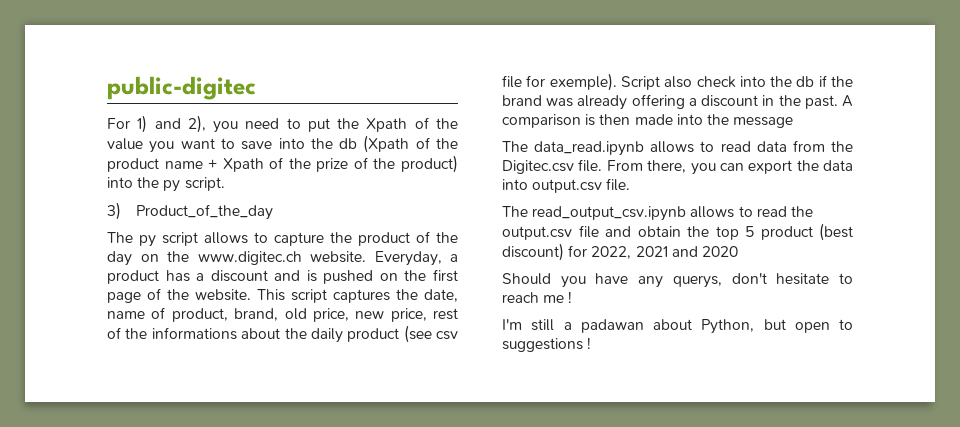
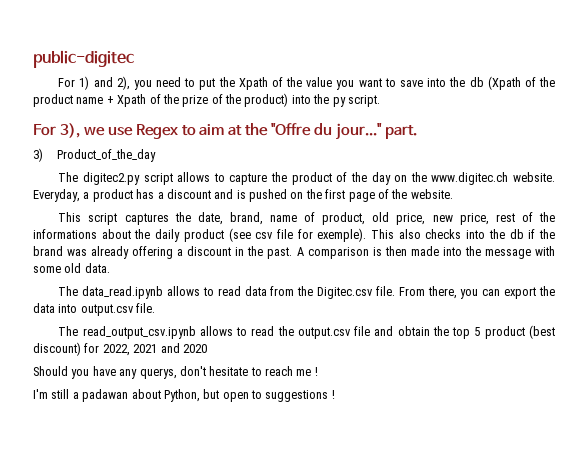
+ For 3), we use Regex to aim at the "Offre du jour..." part.
- The py script allows to capture the product of the day on the www.digitec.ch website.
+ The digitec2.py script allows to capture the product of the day on the www.digitec.ch website.
- Everyday, a product has a discount and is pushed on the first page of the website. This script captures the date, name of product, brand, old price, new price, rest of the informations about the daily product (see csv file for exemple).
+ Everyday, a product has a discount and is pushed on the first page of the website.
+ This script captures the date, brand, name of product, old price, new price, rest of the informations about the daily product (see csv file for exemple).
- Script also check into the db if the brand was already offering a discount in the past.
+ This also checks into the db if the brand was already offering a discount in the past.
- A comparison is then made into the message
+ A comparison is then made into the message with some old data.

